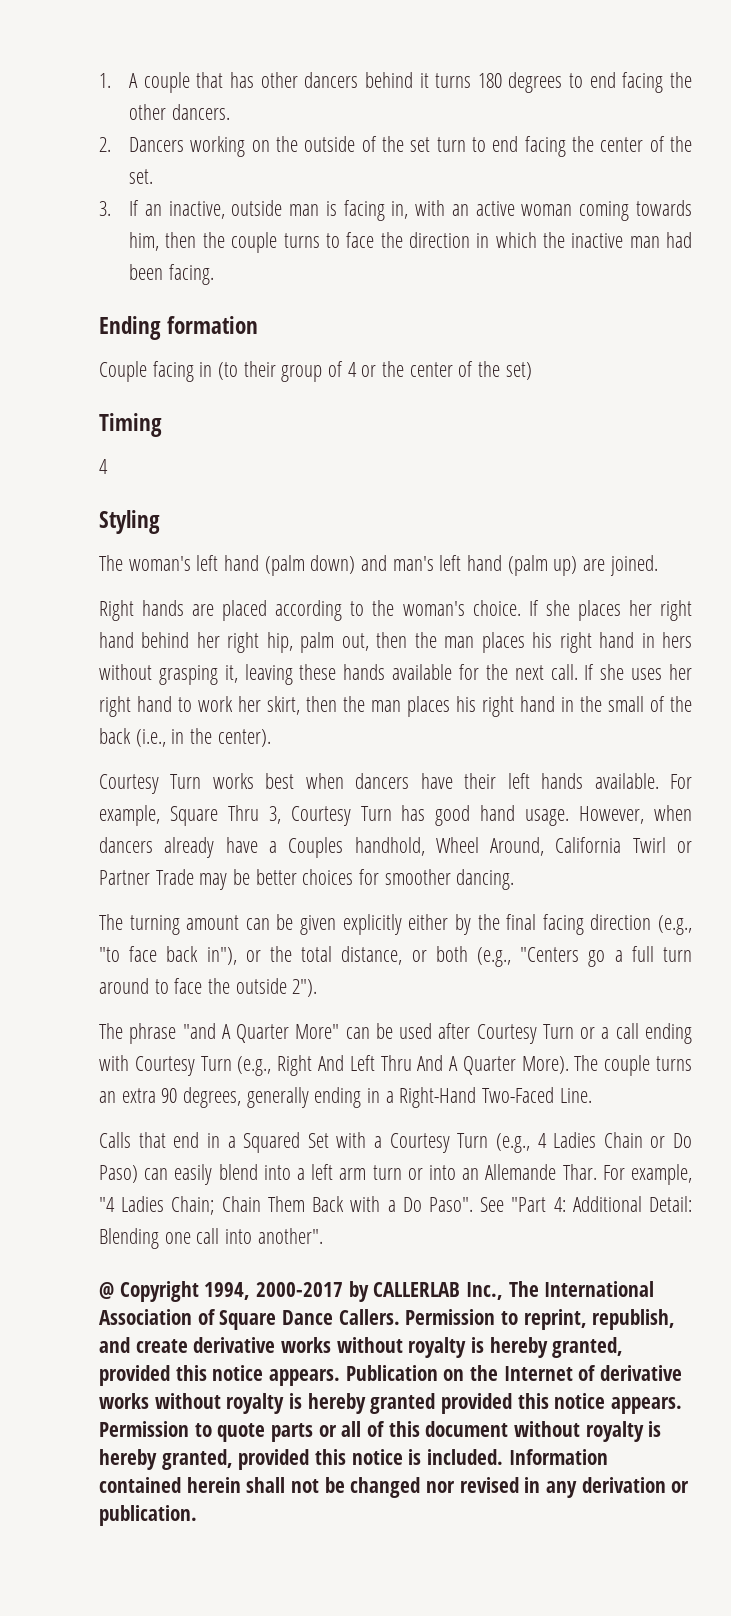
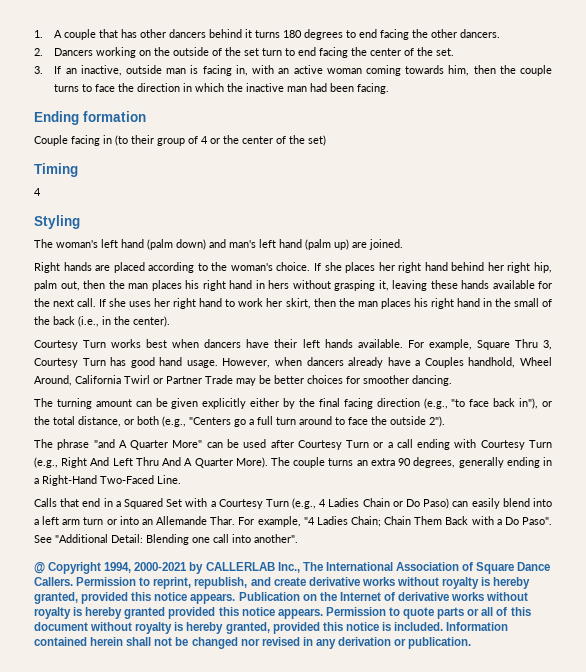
- See "Part 4: Additional Detail: Blending one call into another".
+ See "Additional Detail: Blending one call into another".
- @ Copyright 1994, 2000-2017 by CALLERLAB Inc., The International Association of Square Dance Callers.
+ @ Copyright 1994, 2000-2021 by CALLERLAB Inc., The International Association of Square Dance Callers.

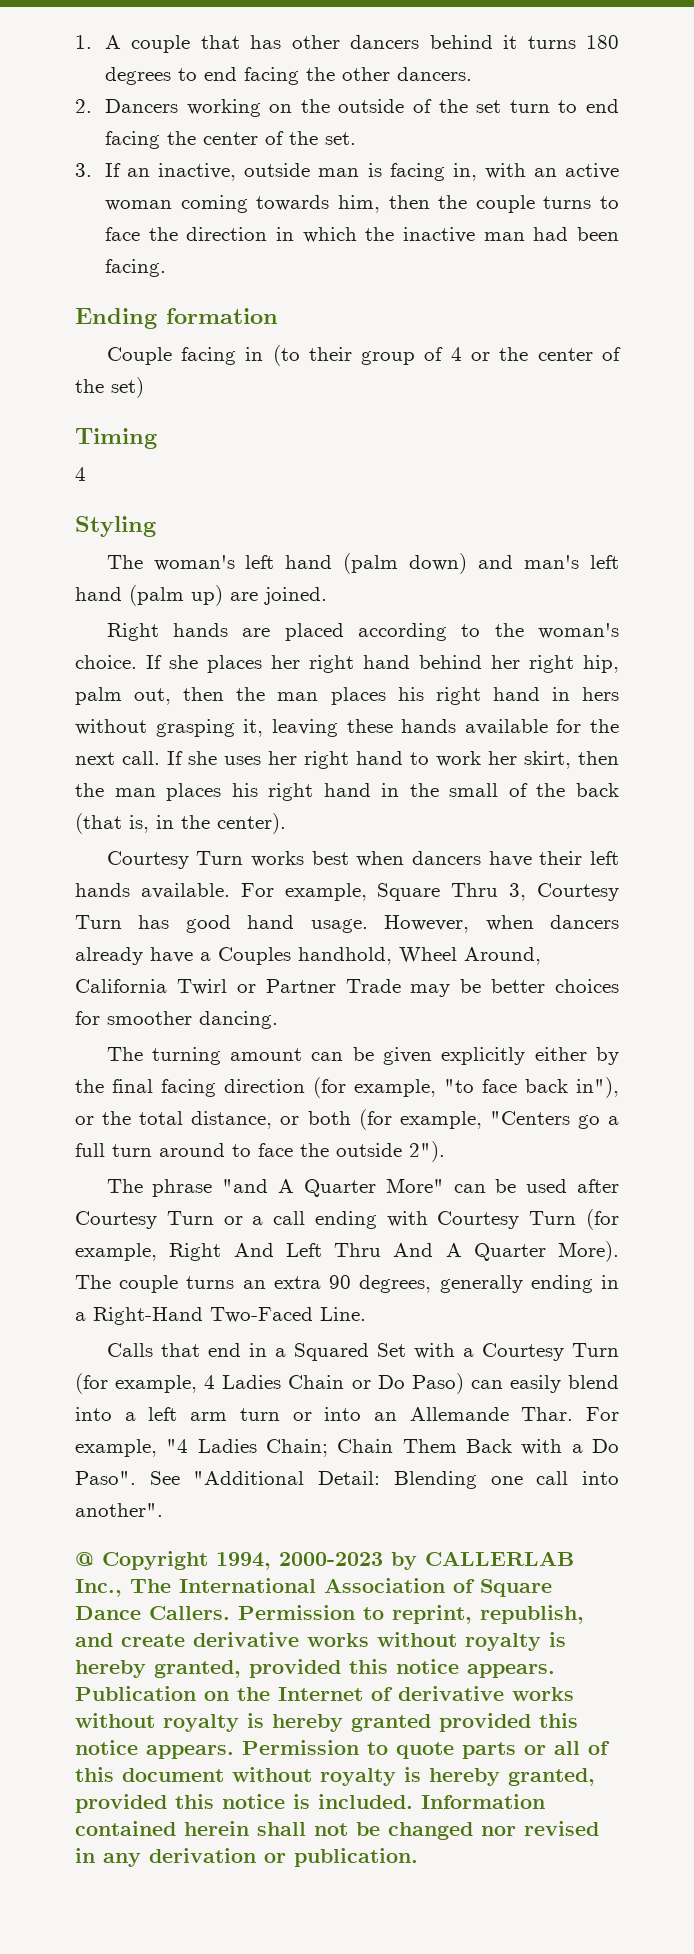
- If she uses her right hand to work her skirt, then the man places his right hand in the small of the back (i.e., in the center).
+ If she uses her right hand to work her skirt, then the man places his right hand in the small of the back (that is, in the center).
- The turning amount can be given explicitly either by the final facing direction (e.g., "to face back in"), or the total distance, or both (e.g., "Centers go a full turn around to face the outside 2").
+ The turning amount can be given explicitly either by the final facing direction (for example, "to face back in"), or the total distance, or both (for example, "Centers go a full turn around to face the outside 2").
- The phrase "and A Quarter More" can be used after Courtesy Turn or a call ending with Courtesy Turn (e.g., Right And Left Thru And A Quarter More).
+ The phrase "and A Quarter More" can be used after Courtesy Turn or a call ending with Courtesy Turn (for example, Right And Left Thru And A Quarter More).
- Calls that end in a Squared Set with a Courtesy Turn (e.g., 4 Ladies Chain or Do Paso) can easily blend into a left arm turn or into an Allemande Thar.
+ Calls that end in a Squared Set with a Courtesy Turn (for example, 4 Ladies Chain or Do Paso) can easily blend into a left arm turn or into an Allemande Thar.
- @ Copyright 1994, 2000-2021 by CALLERLAB Inc., The International Association of Square Dance Callers.
+ @ Copyright 1994, 2000-2023 by CALLERLAB Inc., The International Association of Square Dance Callers.

